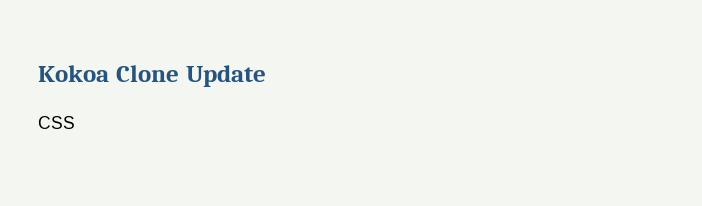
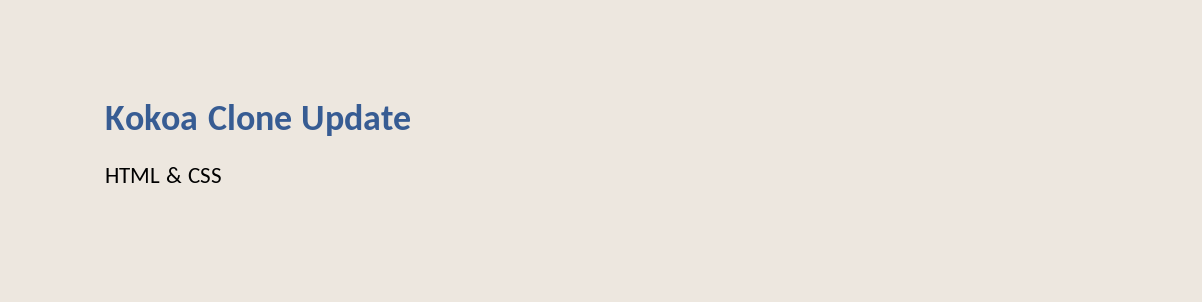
- CSS
+ HTML & CSS

